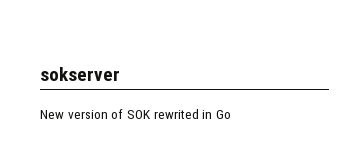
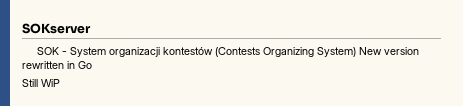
- sokserver
- New version of SOK rewrited in Go
+ SOKserver
+ SOK - System organizacji kontestów (Contests Organizing System) New version rewritten in Go
+ Still WiP

